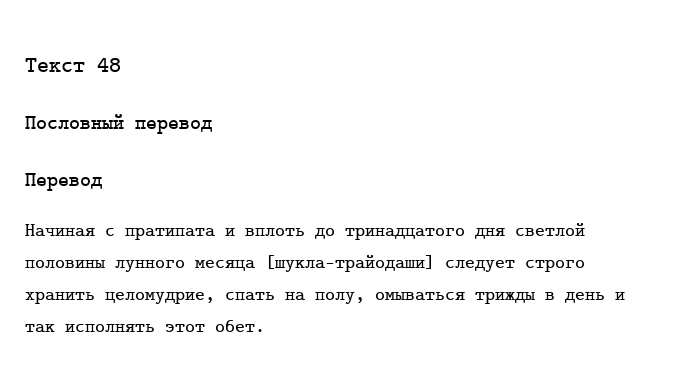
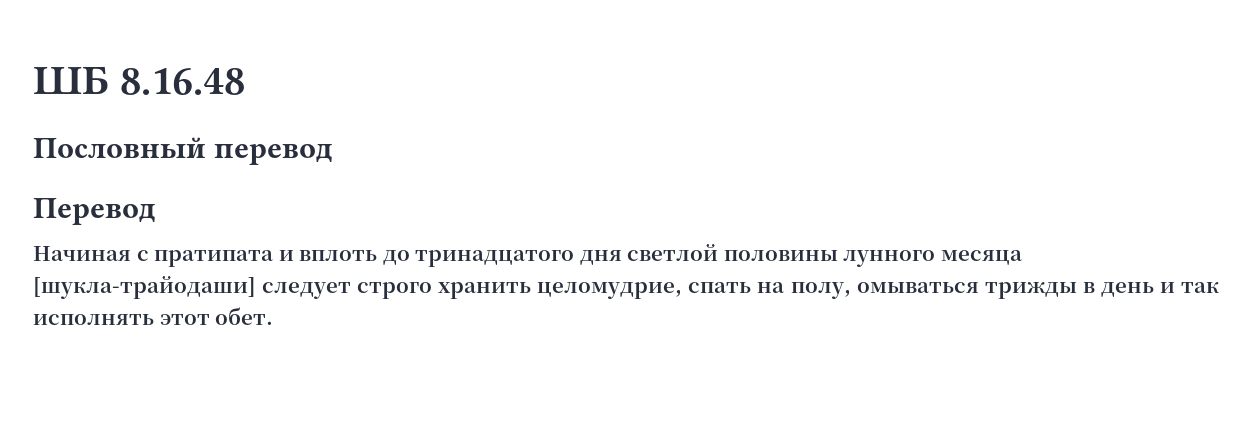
- Текст 48
+ ШБ 8.16.48

